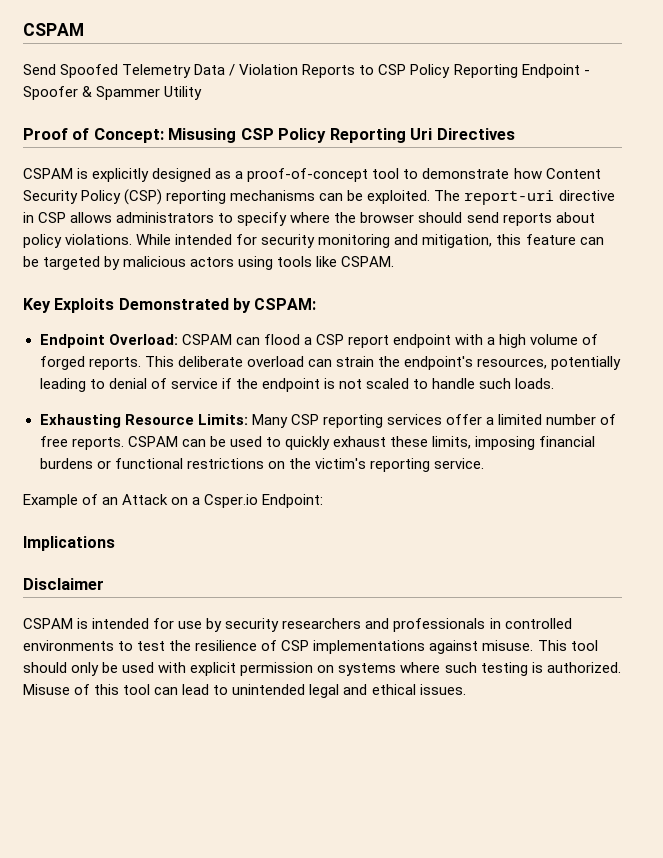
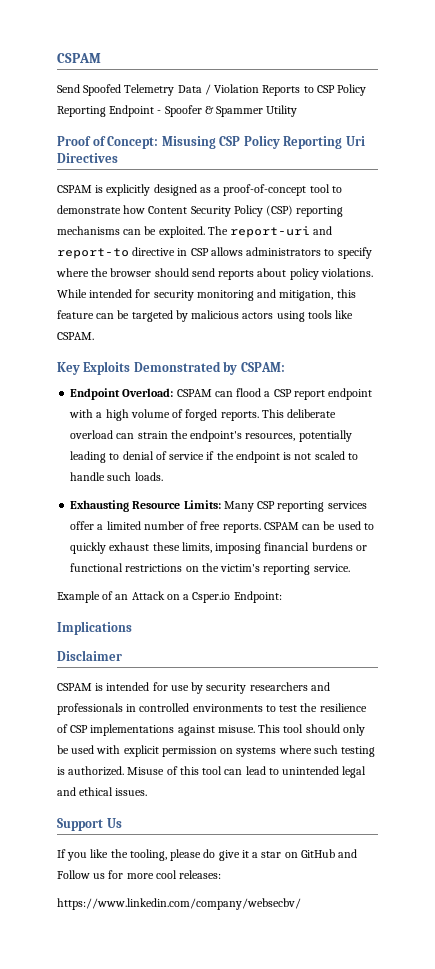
- The report-uri directive in CSP allows administrators to specify where the browser should send reports about policy violations.
+ The report-uri and report-to directive in CSP allows administrators to specify where the browser should send reports about policy violations.
+ Support Us
+ If you like the tooling, please do give it a star on GitHub and Follow us for more cool releases:
+ https://www.linkedin.com/company/websecbv/

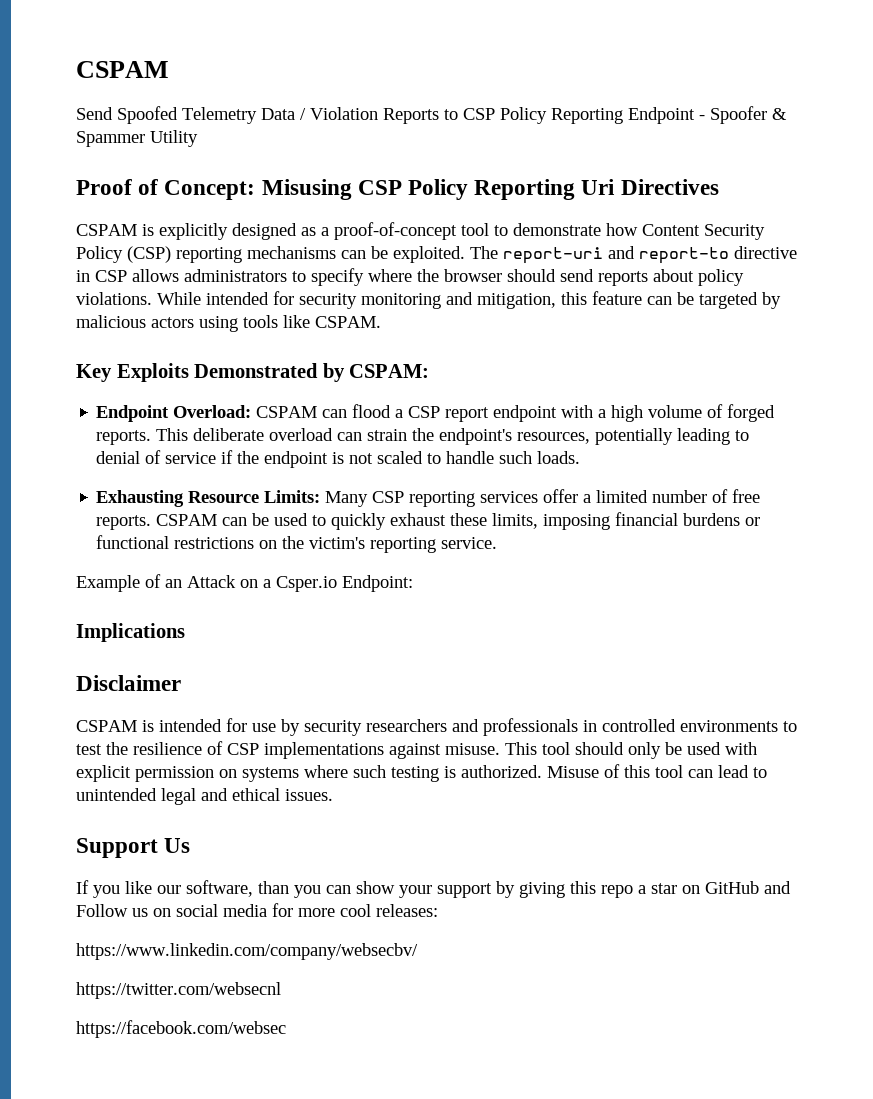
- If you like the tooling, please do give it a star on GitHub and Follow us for more cool releases:
+ If you like our software, than you can show your support by giving this repo a star on GitHub and Follow us on social media for more cool releases:
+ https://twitter.com/websecnl
+ https://facebook.com/websec

